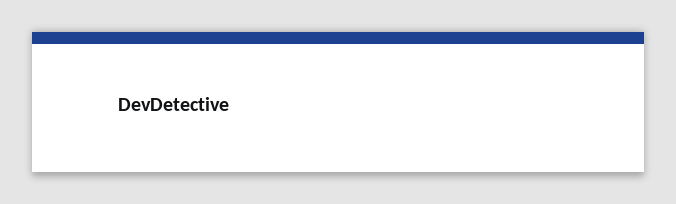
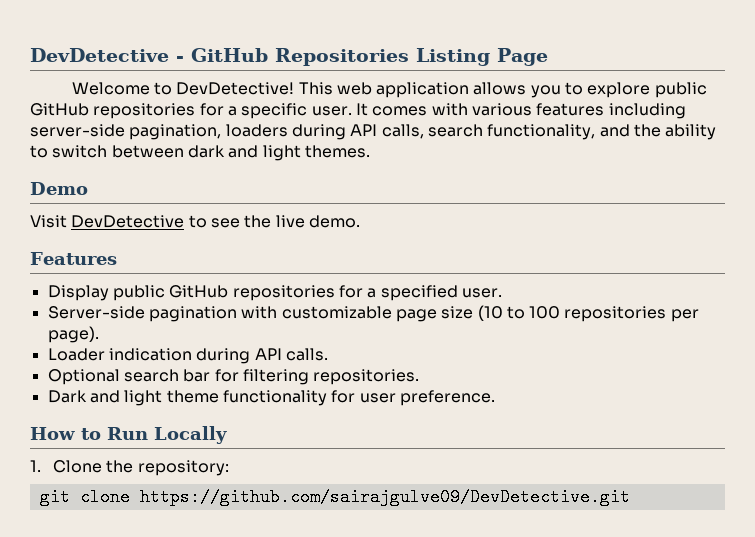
- DevDetective
+ DevDetective - GitHub Repositories Listing Page
+ Welcome to DevDetective! This web application allows you to explore public GitHub repositories for a specific user. It comes with various features including server-side pagination, loaders during API calls, search functionality, and the ability to switch between dark and light themes.
+ Demo
+ Visit DevDetective to see the live demo.
+ Features
+ Display public GitHub repositories for a specified user.
+ Server-side pagination with customizable page size (10 to 100 repositories per page).
+ Loader indication during API calls.
+ Optional search bar for filtering repositories.
+ Dark and light theme functionality for user preference.
+ How to Run Locally
+ 1. Clone the repository:
+ git clone https://github.com/sairajgulve09/DevDetective.git

